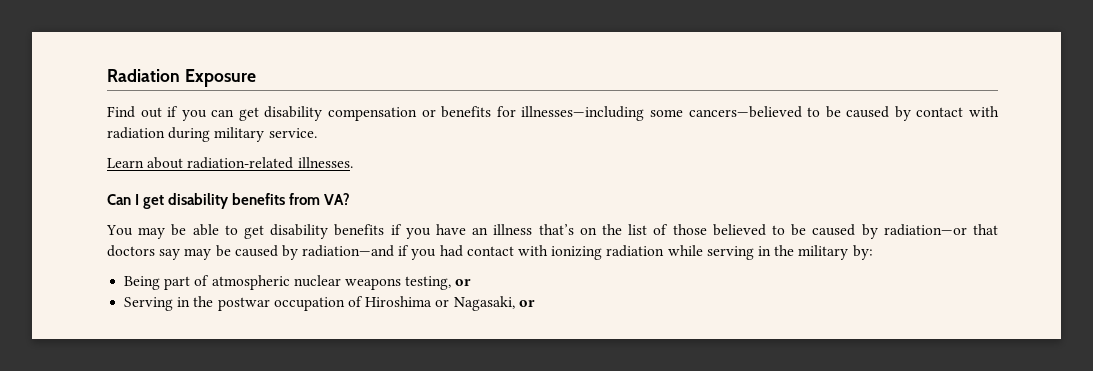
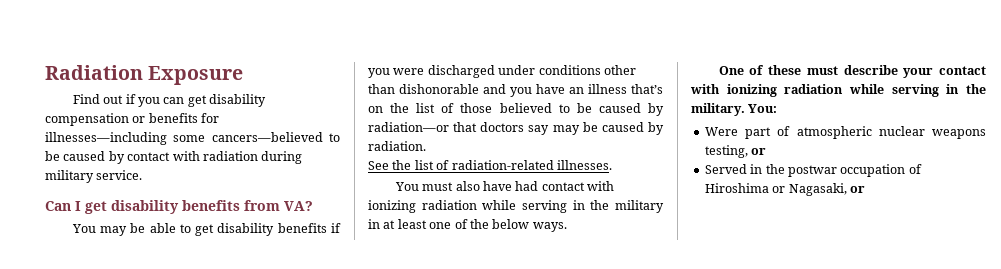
- Learn about radiation-related illnesses.
- You may be able to get disability benefits if you have an illness that’s on the list of those believed to be caused by radiation—or that doctors say may be caused by radiation—and if you had contact with ionizing radiation while serving in the military by:
- Being part of atmospheric nuclear weapons testing, or
+ You may be able to get disability benefits if you were discharged under conditions other than dishonorable and you have an illness that’s on the list of those believed to be caused by radiation—or that doctors say may be caused by radiation.
+ See the list of radiation-related illnesses.
+ You must also have had contact with ionizing radiation while serving in the military in at least one of the below ways.
+ One of these must describe your contact with ionizing radiation while serving in the military. You:
+ Were part of atmospheric nuclear weapons testing, or
- Serving in the postwar occupation of Hiroshima or Nagasaki, or
+ Served in the postwar occupation of Hiroshima or Nagasaki, or

